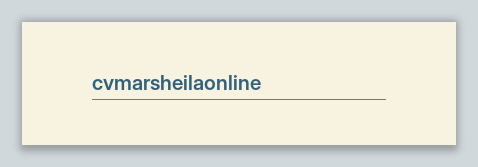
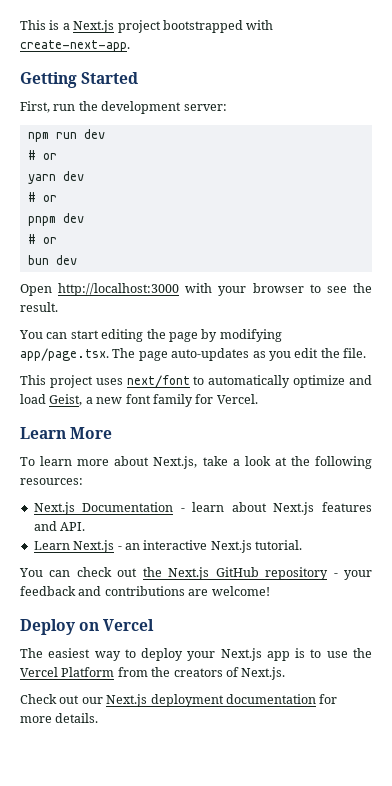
- cvmarsheilaonline
+ This is a Next.js project bootstrapped with create-next-app.
+ Getting Started
+ First, run the development server:
+ npm run dev
+ # or
+ yarn dev
+ # or
+ pnpm dev
+ # or
+ bun dev
+ Open http://localhost:3000 with your browser to see the result.
+ You can start editing the page by modifying app/page.tsx. The page auto-updates as you edit the file.
+ This project uses next/font to automatically optimize and load Geist, a new font family for Vercel.
+ Learn More
+ To learn more about Next.js, take a look at the following resources:
+ Next.js Documentation - learn about Next.js features and API.
+ Learn Next.js - an interactive Next.js tutorial.
+ You can check out the Next.js GitHub repository - your feedback and contributions are welcome!
+ Deploy on Vercel
+ The easiest way to deploy your Next.js app is to use the Vercel Platform from the creators of Next.js.
+ Check out our Next.js deployment documentation for more details.

